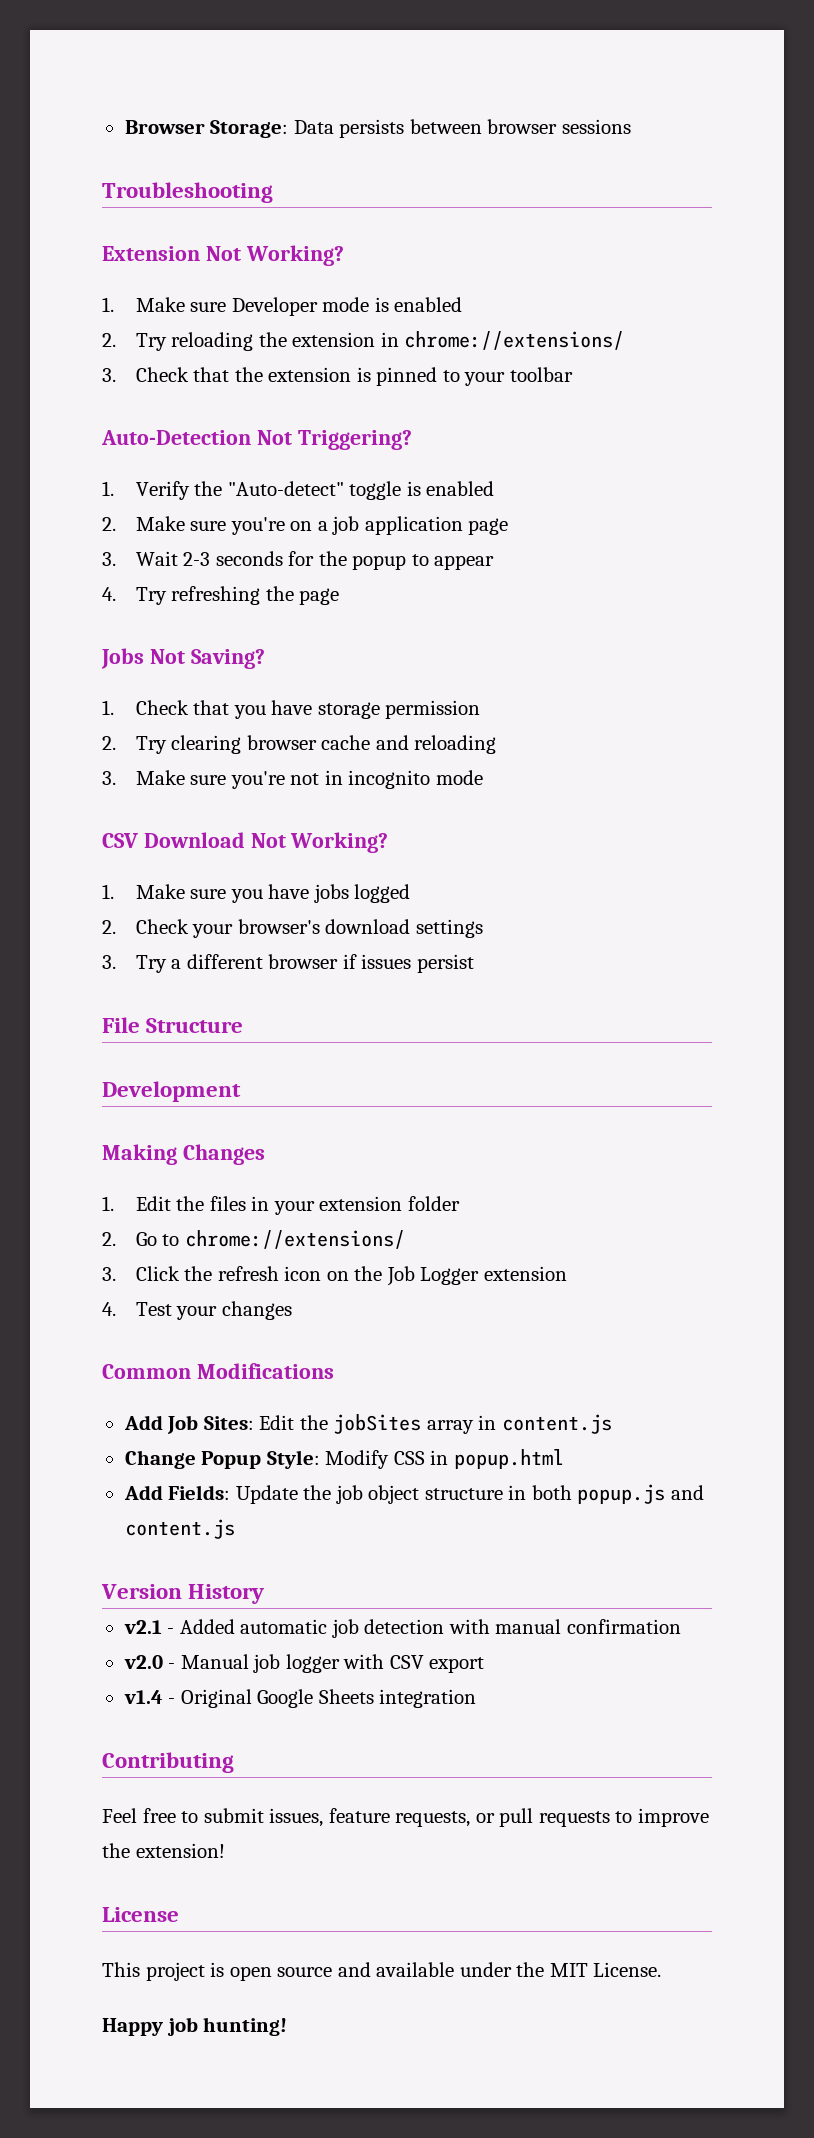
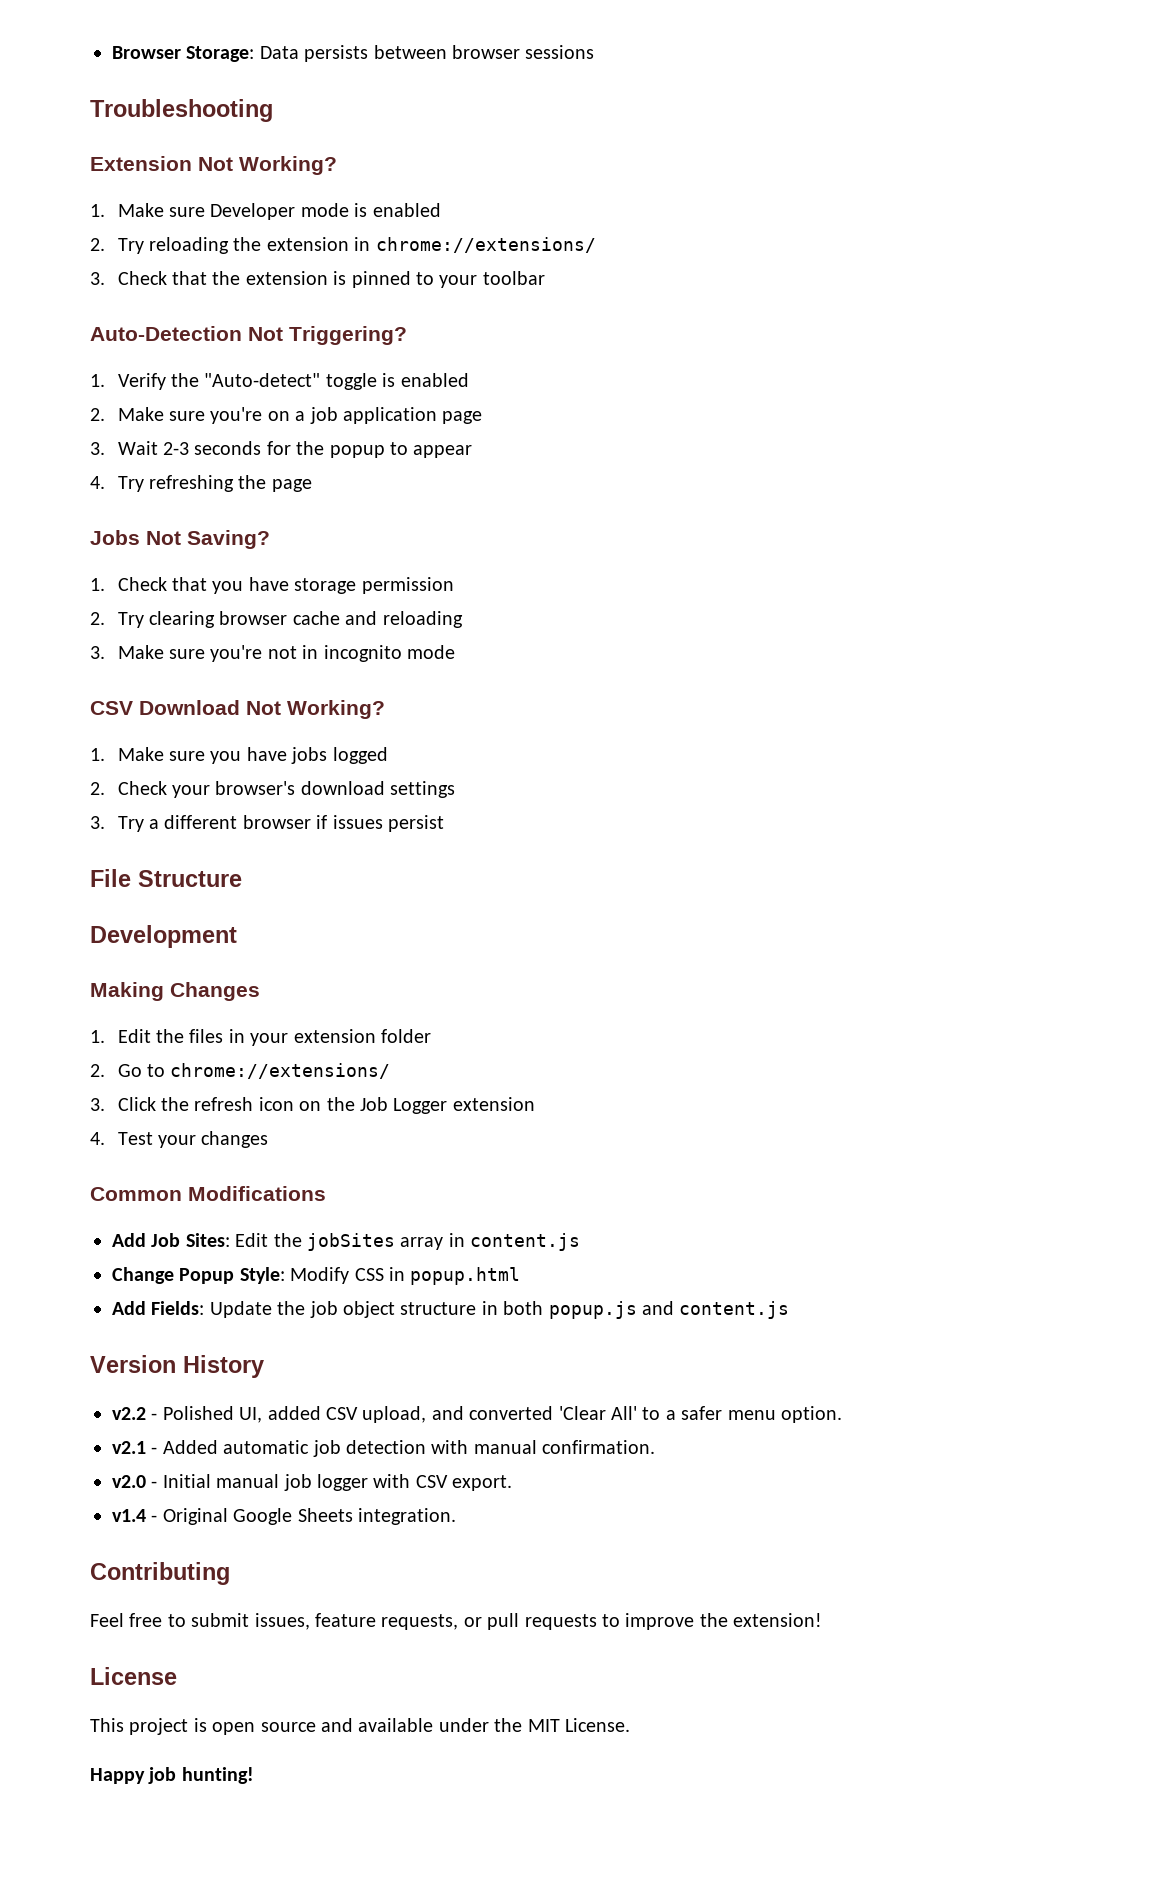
+ v2.2 - Polished UI, added CSV upload, and converted 'Clear All' to a safer menu option.
- v2.1 - Added automatic job detection with manual confirmation
+ v2.1 - Added automatic job detection with manual confirmation.
- v2.0 - Manual job logger with CSV export
+ v2.0 - Initial manual job logger with CSV export.
- v1.4 - Original Google Sheets integration
+ v1.4 - Original Google Sheets integration.

